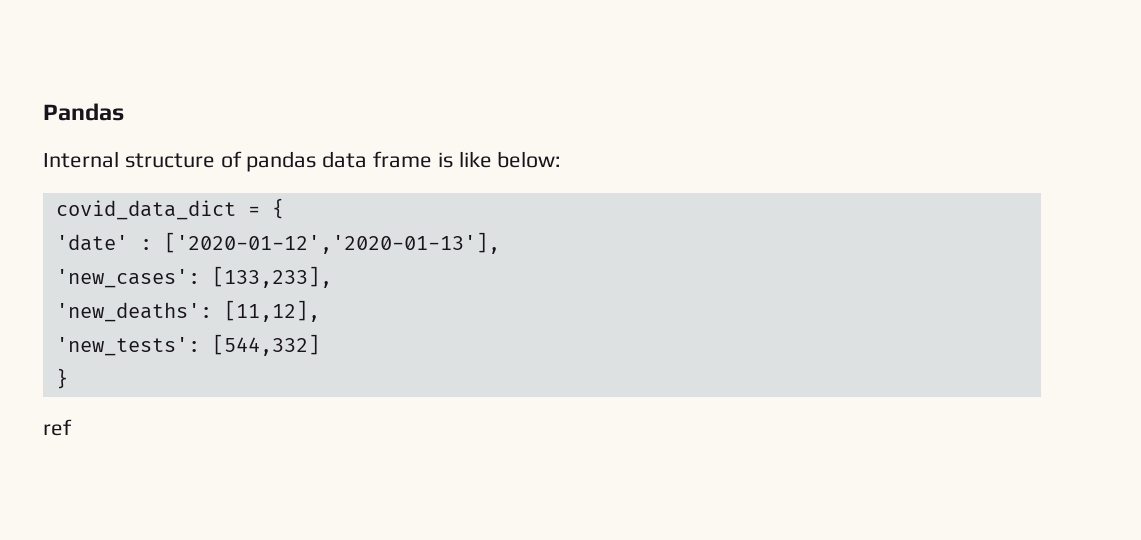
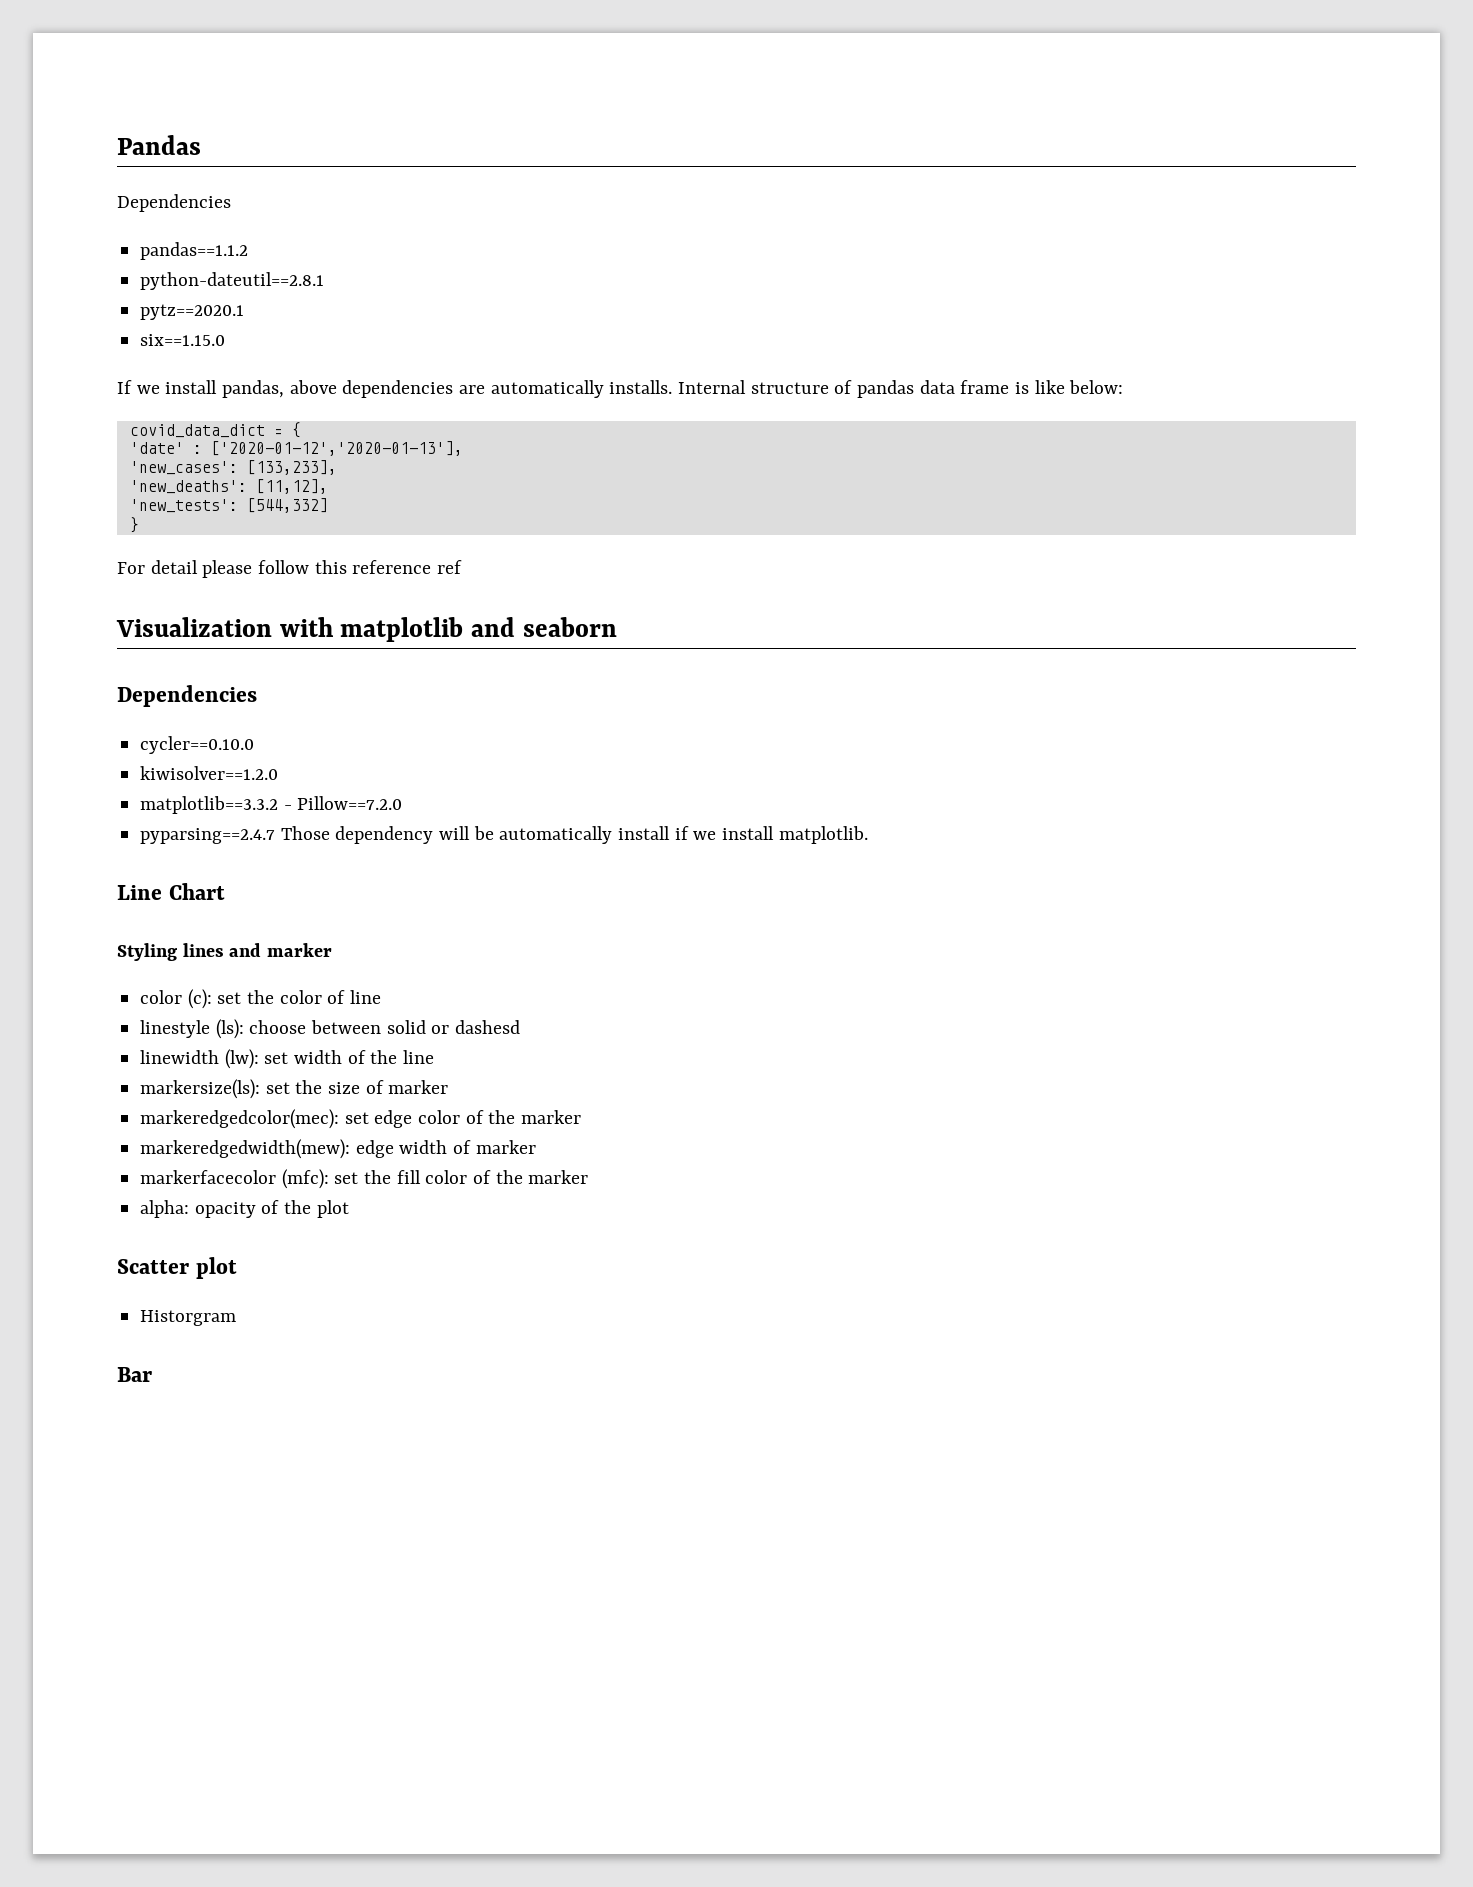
  Pandas
- Internal structure of pandas data frame is like below:
+ Dependencies
+ pandas==1.1.2
+ python-dateutil==2.8.1
+ pytz==2020.1
+ six==1.15.0
+ If we install pandas, above dependencies are automatically installs. Internal structure of pandas data frame is like below:
- ref
+ For detail please follow this reference ref
+ Visualization with matplotlib and seaborn
+ Dependencies
+ cycler==0.10.0
+ kiwisolver==1.2.0
+ matplotlib==3.3.2 - Pillow==7.2.0
+ pyparsing==2.4.7 Those dependency will be automatically install if we install matplotlib.
+ Line Chart
+ Styling lines and marker
+ color (c): set the color of line
+ linestyle (ls): choose between solid or dashesd
+ linewidth (lw): set width of the line
+ markersize(ls): set the size of marker
+ markeredgedcolor(mec): set edge color of the marker
+ markeredgedwidth(mew): edge width of marker
+ markerfacecolor (mfc): set the fill color of the marker
+ alpha: opacity of the plot
+ Scatter plot
+ Historgram
+ Bar

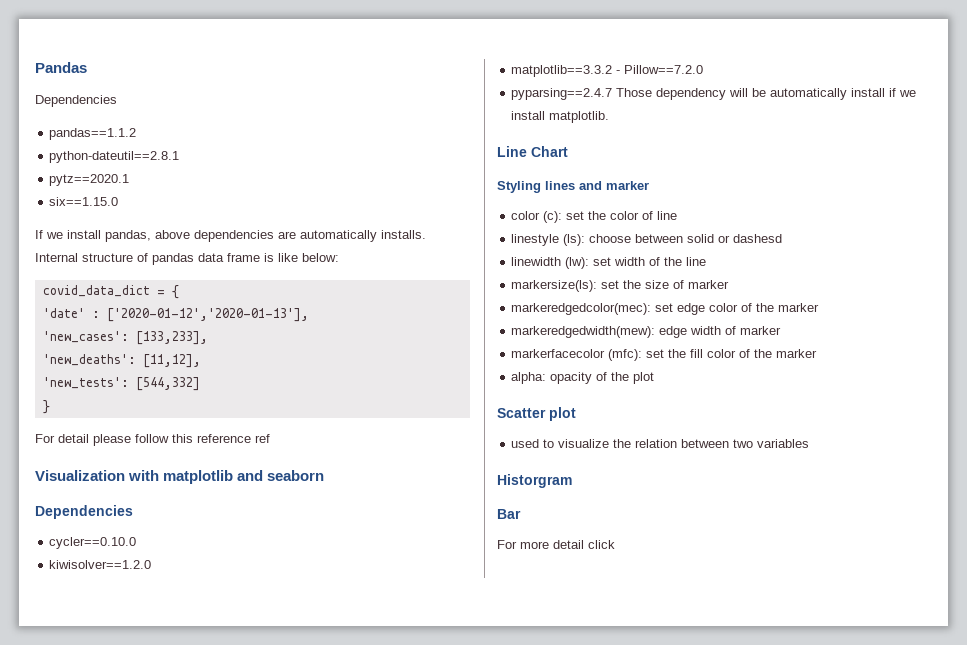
+ used to visualize the relation between two variables
  Historgram
  Bar
+ For more detail click

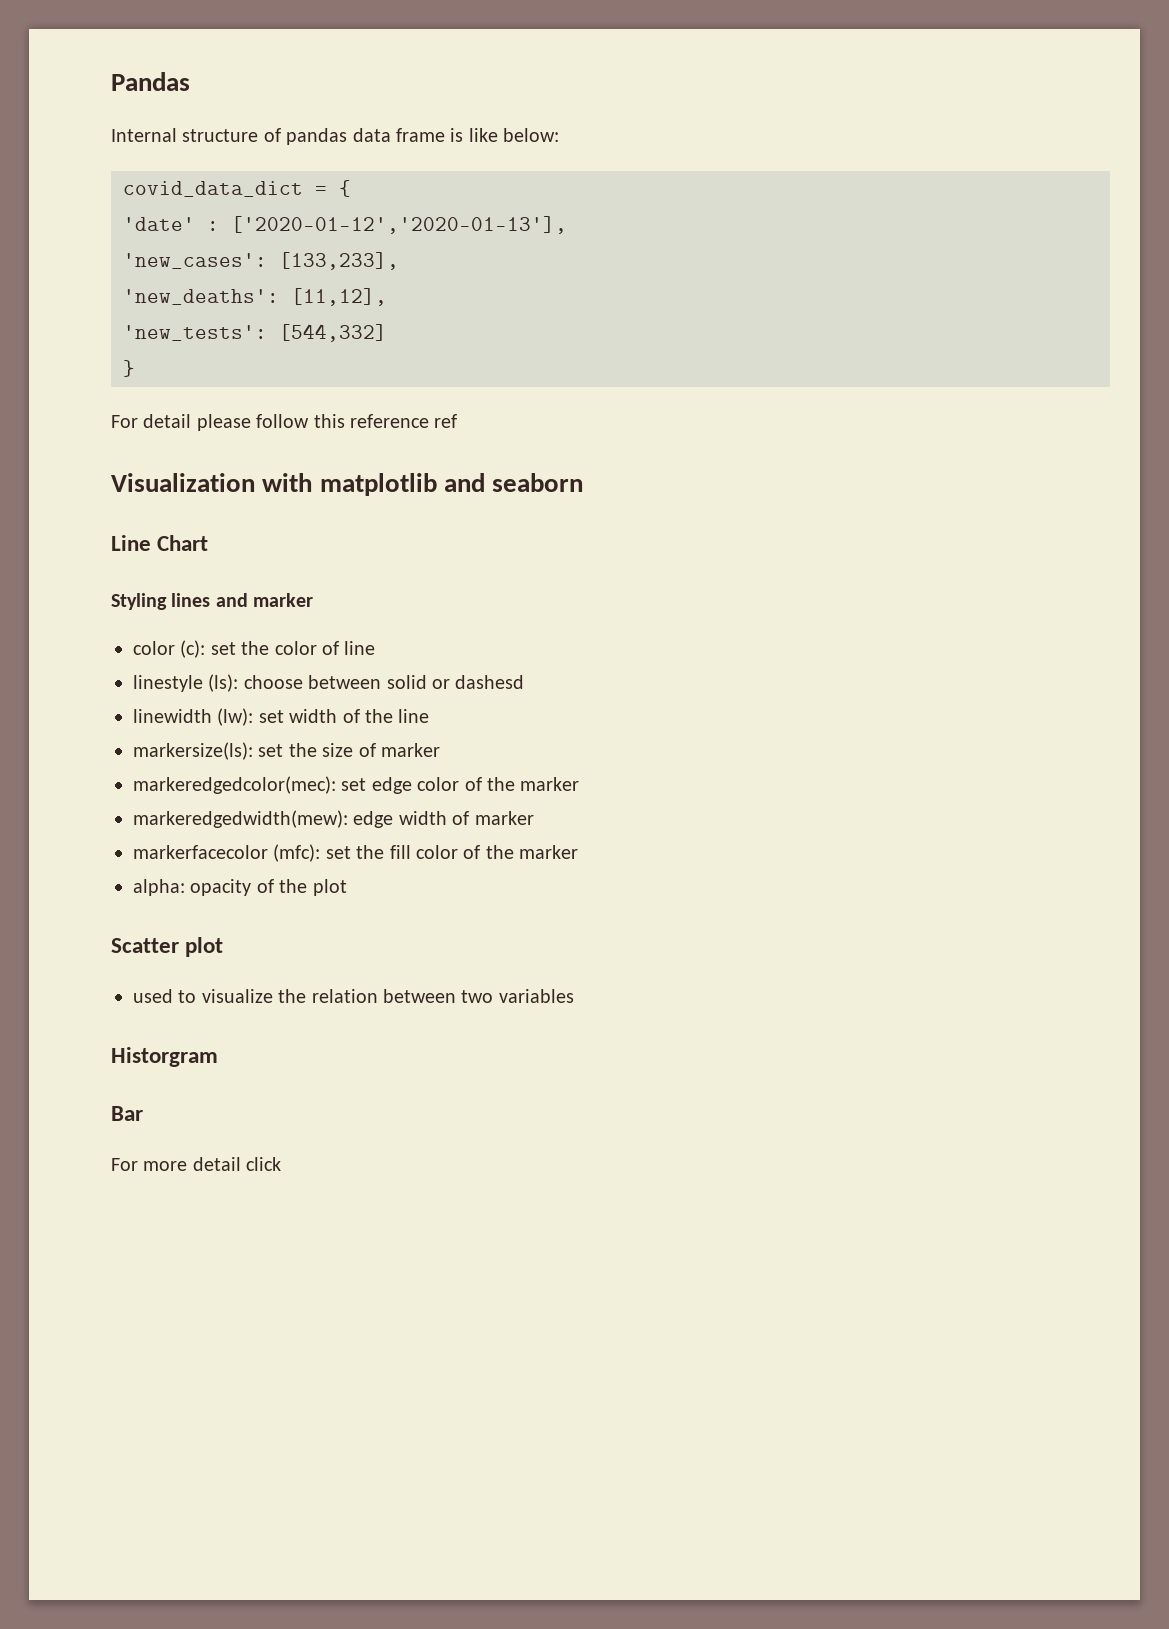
  Pandas
- Dependencies
- pandas==1.1.2
- python-dateutil==2.8.1
- pytz==2020.1
- six==1.15.0
- If we install pandas, above dependencies are automatically installs. Internal structure of pandas data frame is like below:
+ Internal structure of pandas data frame is like below:
  Visualization with matplotlib and seaborn
- Dependencies
- cycler==0.10.0
- kiwisolver==1.2.0
- matplotlib==3.3.2 - Pillow==7.2.0
- pyparsing==2.4.7 Those dependency will be automatically install if we install matplotlib.

